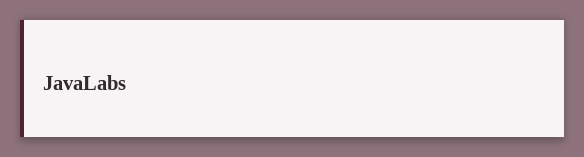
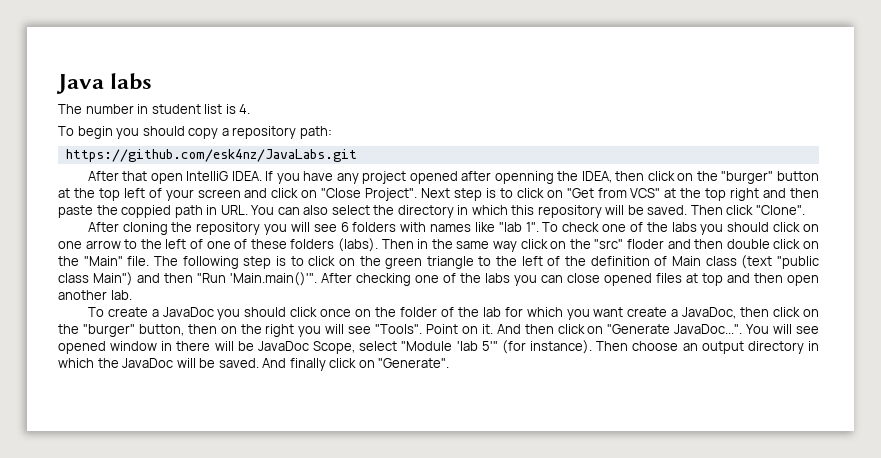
- JavaLabs
+ Java labs
+ The number in student list is 4.
+ To begin you should copy a repository path:
+ https://github.com/esk4nz/JavaLabs.git
+ After that open IntelliG IDEA. If you have any project opened after openning the IDEA, then click on the "burger" button at the top left of your screen and click on "Close Project". Next step is to click on "Get from VCS" at the top right and then paste the coppied path in URL. You can also select the directory in which this repository will be saved. Then click "Clone".
+ After cloning the repository you will see 6 folders with names like "lab 1". To check one of the labs you should click on one arrow to the left of one of these folders (labs). Then in the same way click on the "src" floder and then double click on the "Main" file. The following step is to click on the green triangle to the left of the definition of Main class (text "public class Main") and then "Run 'Main.main()'". After checking one of the labs you can close opened files at top and then open another lab.
+ To create a JavaDoc you should click once on the folder of the lab for which you want create a JavaDoc, then click on the "burger" button, then on the right you will see "Tools". Point on it. And then click on "Generate JavaDoc...". You will see opened window in there will be JavaDoc Scope, select "Module 'lab 5'" (for instance). Then choose an output directory in which the JavaDoc will be saved. And finally click on "Generate".

